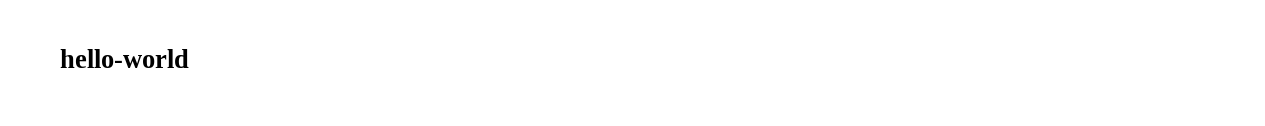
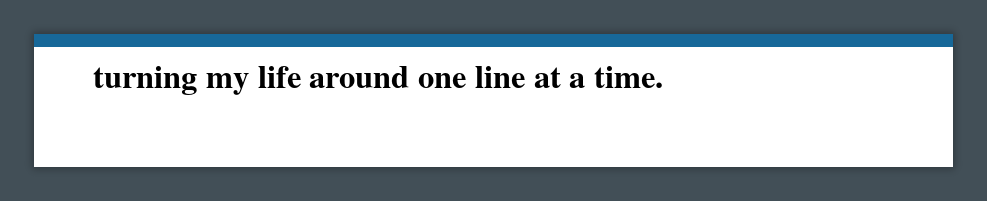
- hello-world
+ turning my life around one line at a time.

